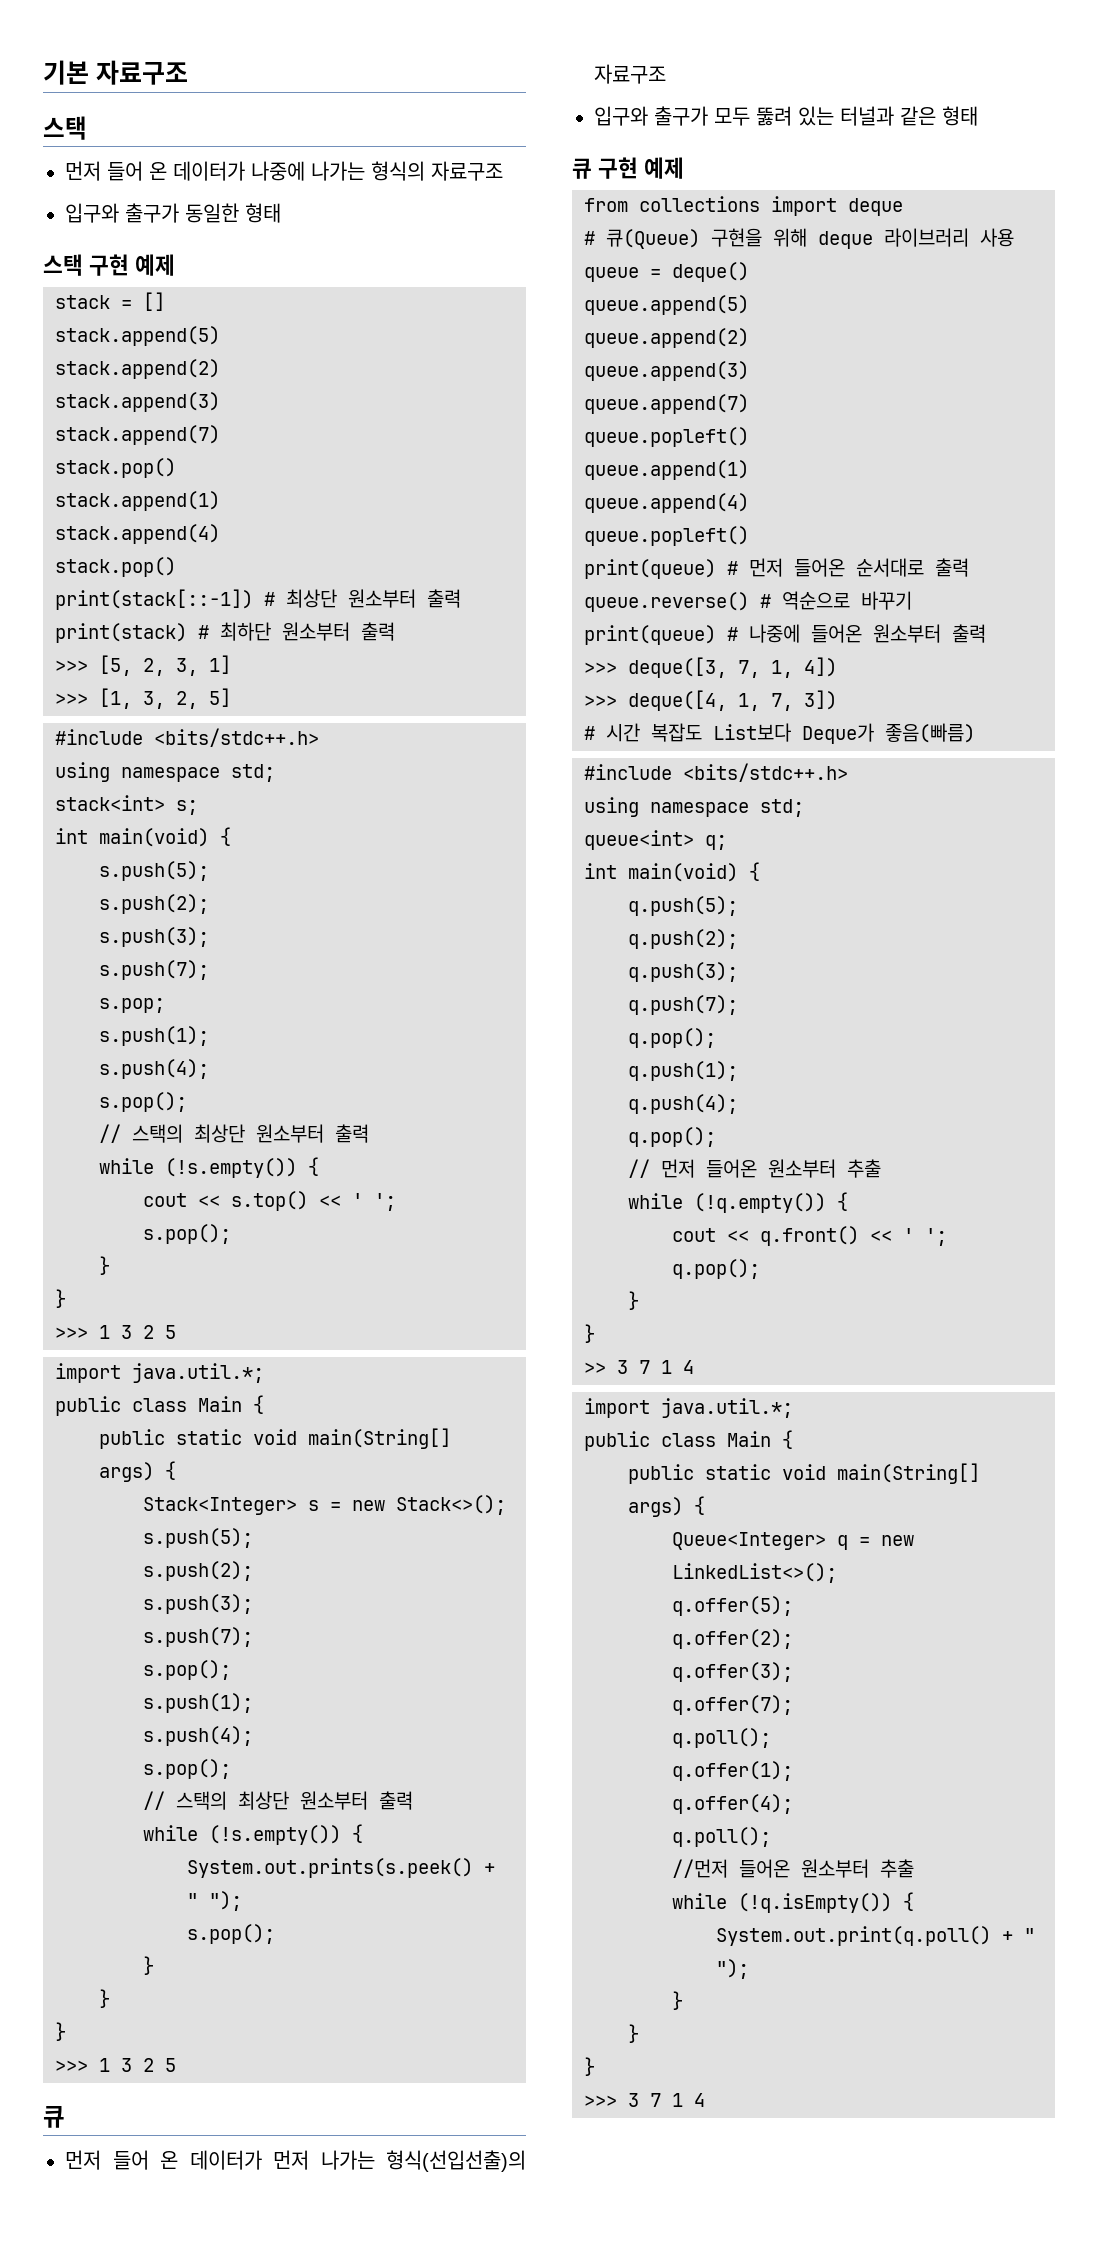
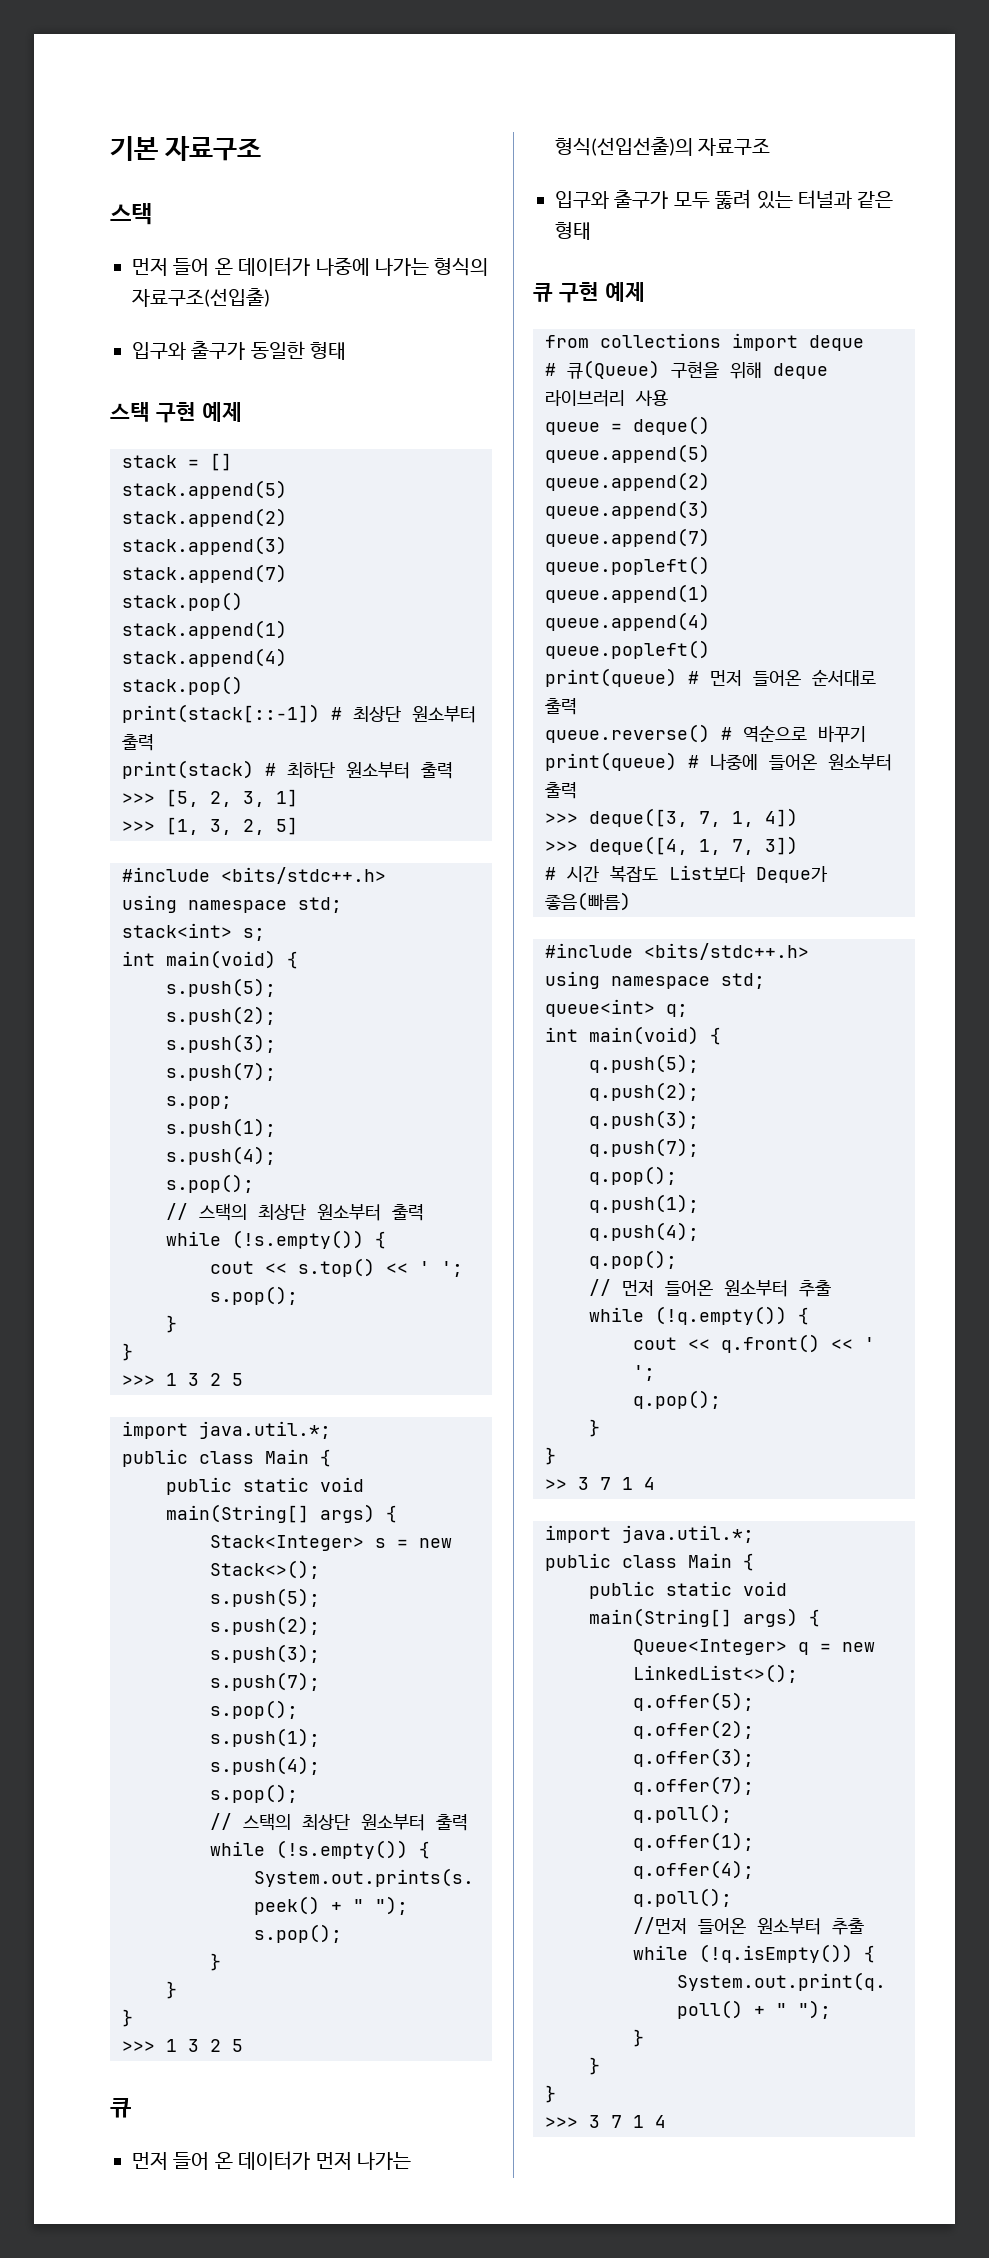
- 먼저 들어 온 데이터가 나중에 나가는 형식의 자료구조
+ 먼저 들어 온 데이터가 나중에 나가는 형식의 자료구조(선입출)

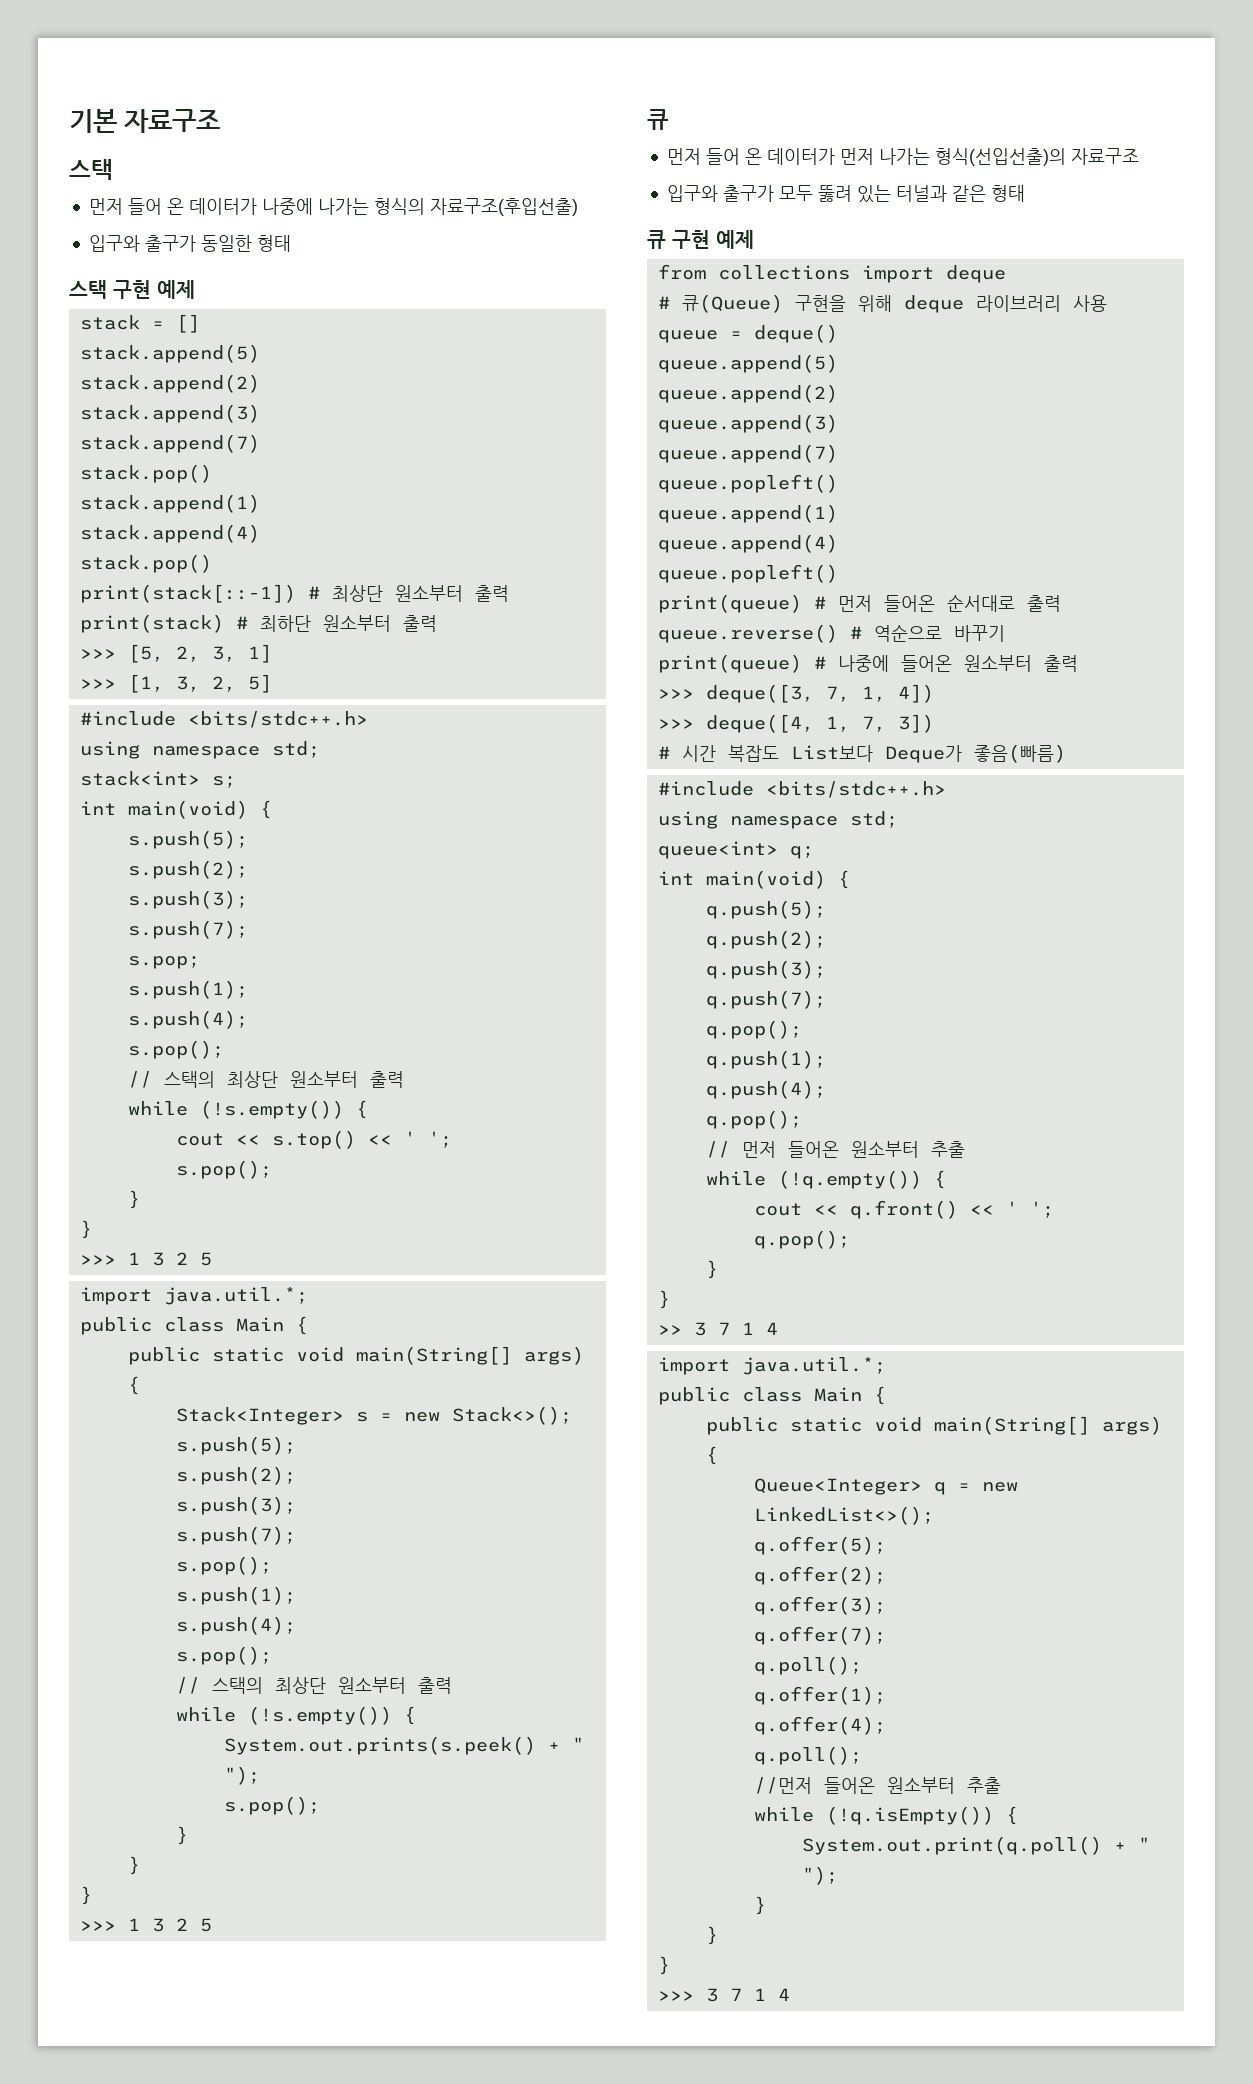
- 먼저 들어 온 데이터가 나중에 나가는 형식의 자료구조(선입출)
+ 먼저 들어 온 데이터가 나중에 나가는 형식의 자료구조(후입선출)

